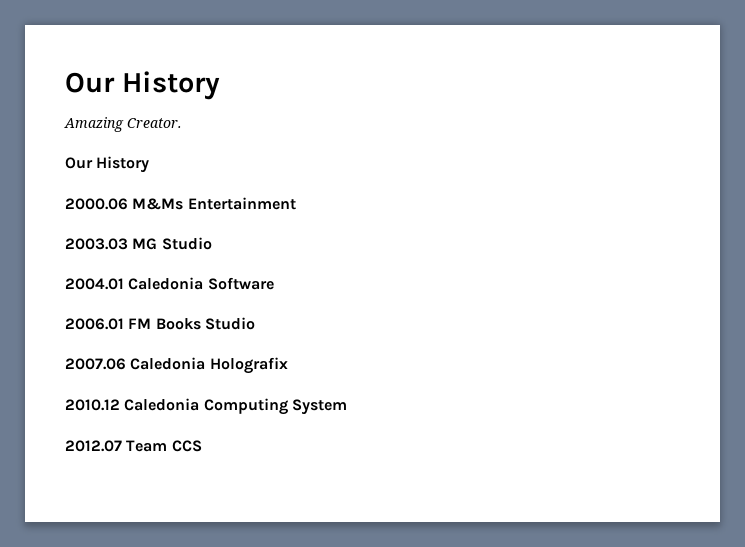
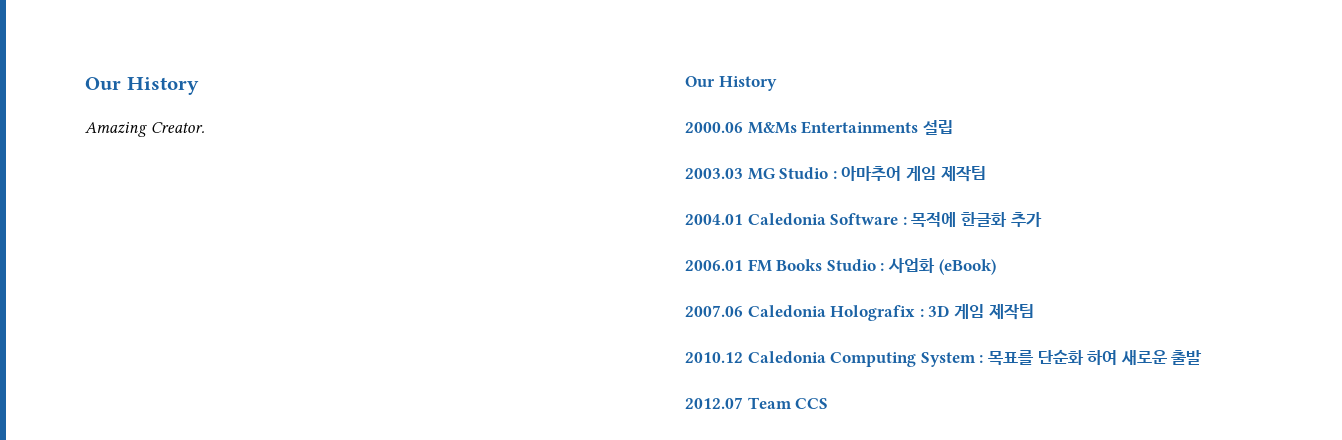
- 2000.06 M&Ms Entertainment
+ 2000.06 M&Ms Entertainments 설립
- 2003.03 MG Studio
+ 2003.03 MG Studio : 아마추어 게임 제작팀
- 2004.01 Caledonia Software
+ 2004.01 Caledonia Software : 목적에 한글화 추가
- 2006.01 FM Books Studio
+ 2006.01 FM Books Studio : 사업화 (eBook)
- 2007.06 Caledonia Holografix
+ 2007.06 Caledonia Holografix : 3D 게임 제작팀
- 2010.12 Caledonia Computing System
+ 2010.12 Caledonia Computing System : 목표를 단순화 하여 새로운 출발

